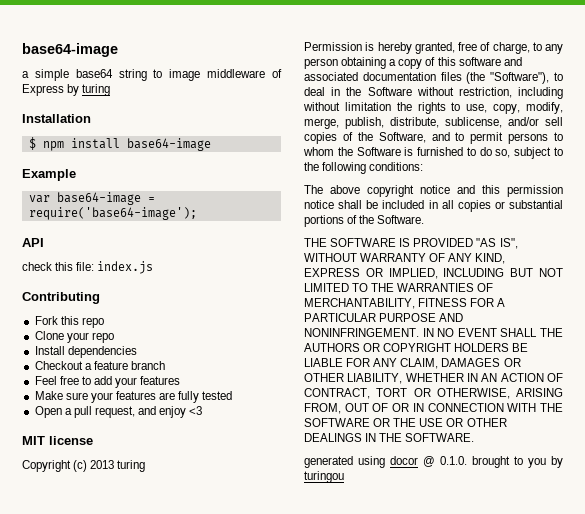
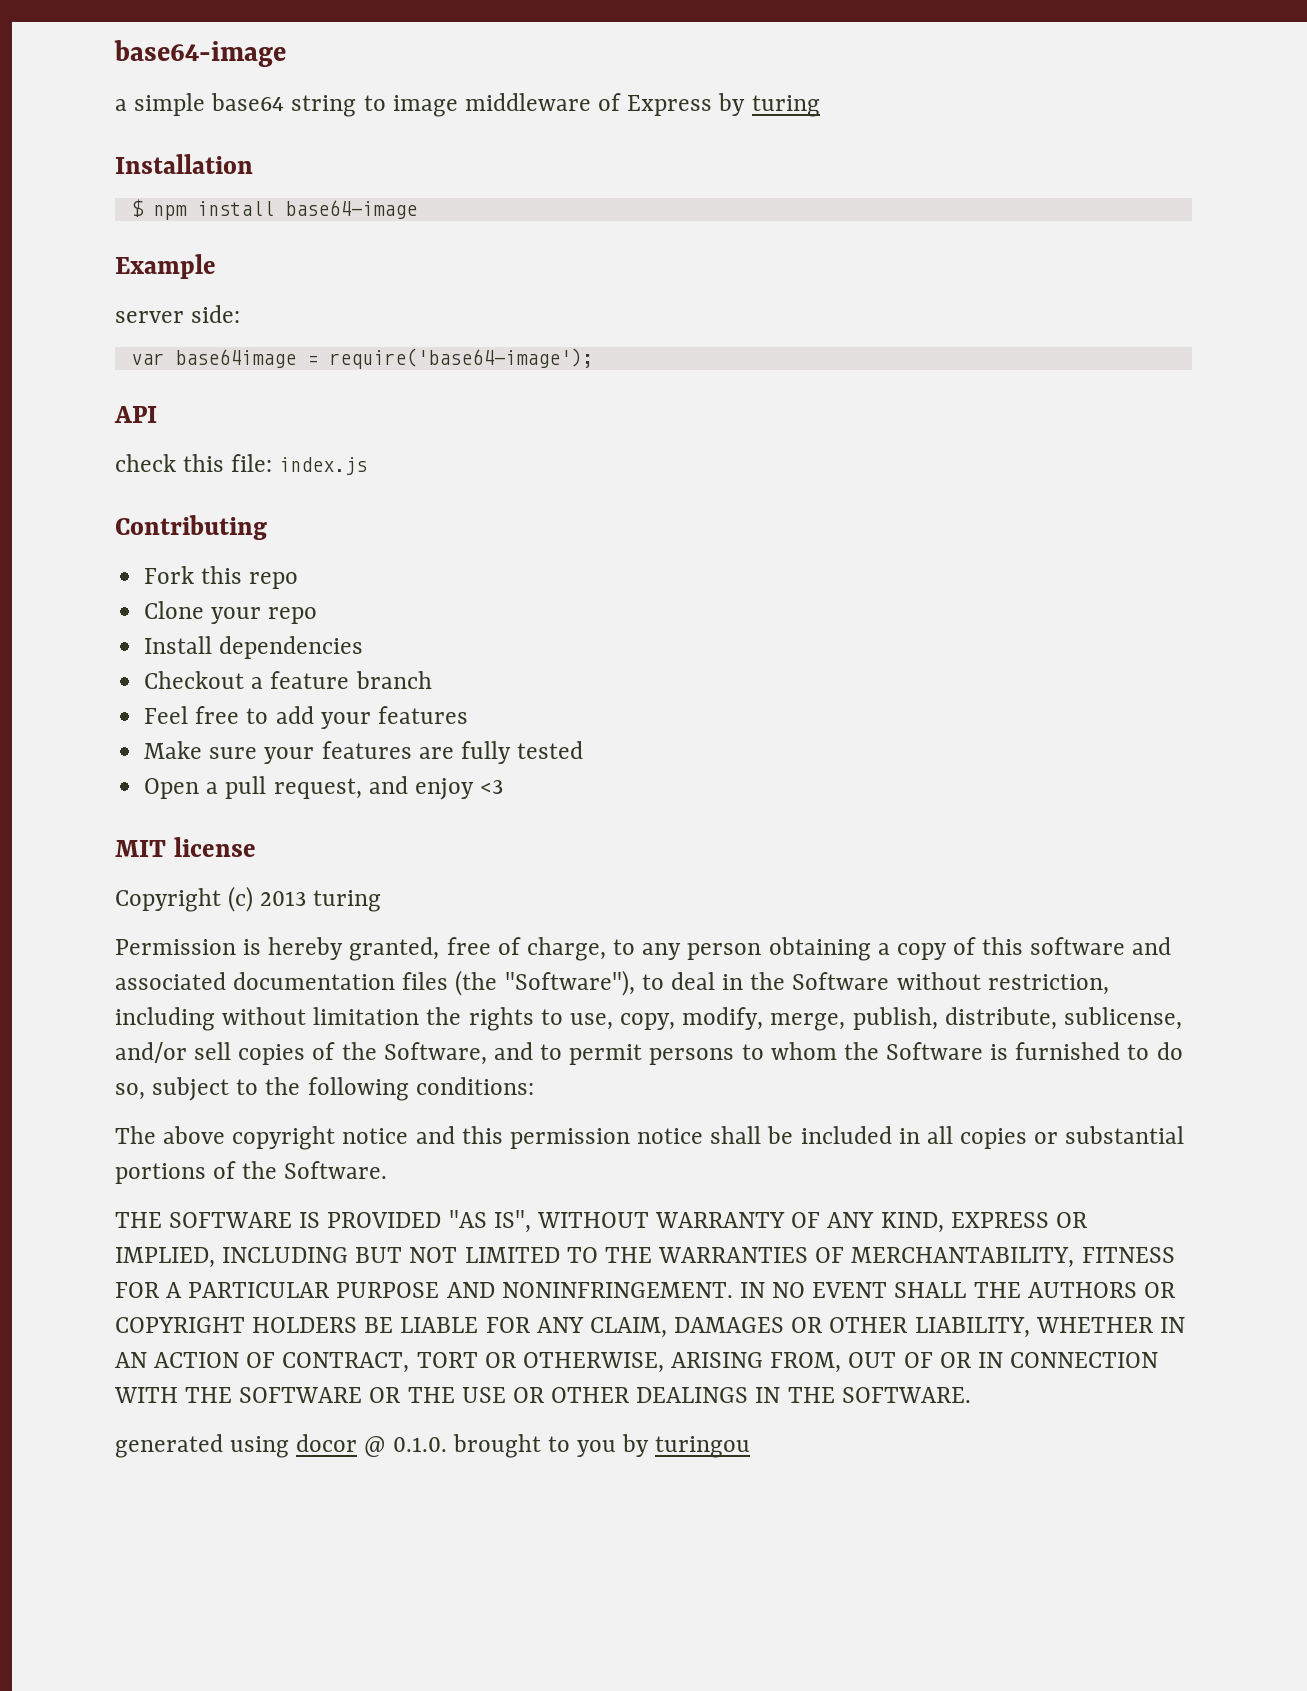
+ server side:
- var base64-image = require('base64-image');
+ var base64image = require('base64-image');

